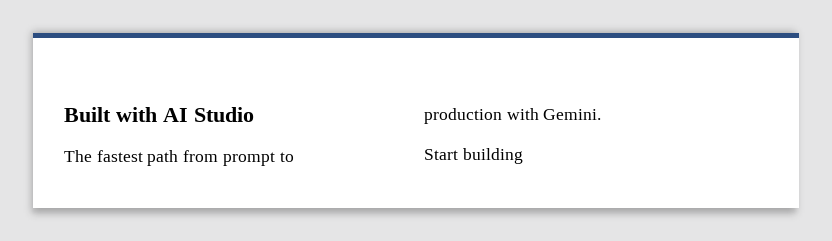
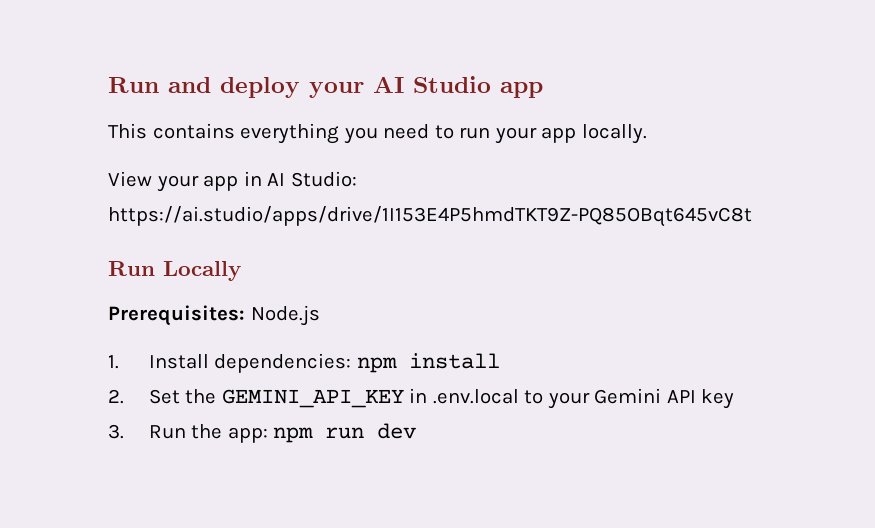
- Built with AI Studio
- The fastest path from prompt to production with Gemini.
- Start building
+ Run and deploy your AI Studio app
+ This contains everything you need to run your app locally.
+ View your app in AI Studio: https://ai.studio/apps/drive/1I153E4P5hmdTKT9Z-PQ85OBqt645vC8t
+ Run Locally
+ Prerequisites: Node.js
+ 1. Install dependencies: npm install
+ 2. Set the GEMINI_API_KEY in .env.local to your Gemini API key
+ 3. Run the app: npm run dev

